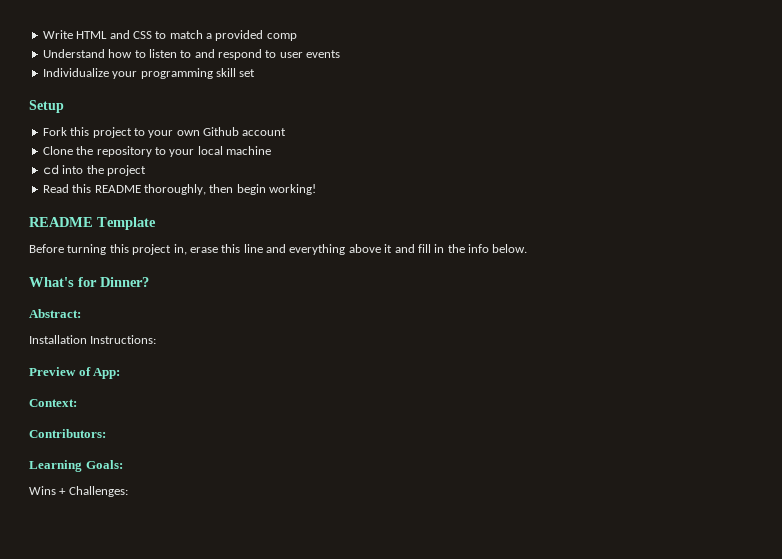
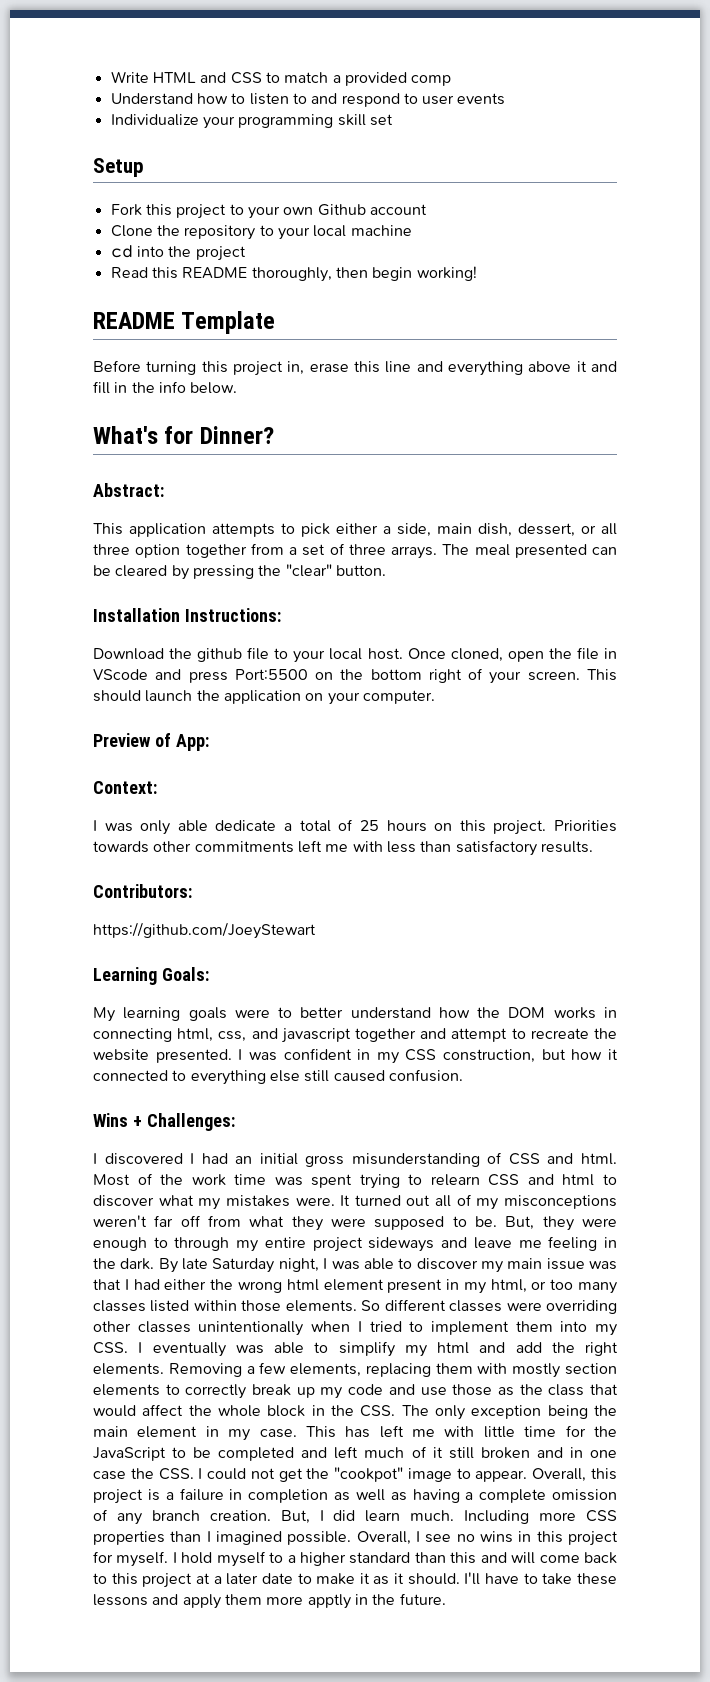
+ This application attempts to pick either a side, main dish, dessert, or all three option together from a set of three arrays. The meal presented can be cleared by pressing the "clear" button.
  Installation Instructions:
+ Download the github file to your local host. Once cloned, open the file in VScode and press Port:5500 on the bottom right of your screen. This should launch the application on your computer.
  Preview of App:
  Context:
+ I was only able dedicate a total of 25 hours on this project. Priorities towards other commitments left me with less than satisfactory results.
+ https://github.com/JoeyStewart
+ My learning goals were to better understand how the DOM works in connecting html, css, and javascript together and attempt to recreate the website presented. I was confident in my CSS construction, but how it connected to everything else still caused confusion.
  Wins + Challenges:
+ I discovered I had an initial gross misunderstanding of CSS and html. Most of the work time was spent trying to relearn CSS and html to discover what my mistakes were. It turned out all of my misconceptions weren't far off from what they were supposed to be. But, they were enough to through my entire project sideways and leave me feeling in the dark. By late Saturday night, I was able to discover my main issue was that I had either the wrong html element present in my html, or too many classes listed within those elements. So different classes were overriding other classes unintentionally when I tried to implement them into my CSS. I eventually was able to simplify my html and add the right elements. Removing a few elements, replacing them with mostly section elements to correctly break up my code and use those as the class that would affect the whole block in the CSS. The only exception being the main element in my case. This has left me with little time for the JavaScript to be completed and left much of it still broken and in one case the CSS. I could not get the "cookpot" image to appear. Overall, this project is a failure in completion as well as having a complete omission of any branch creation. But, I did learn much. Including more CSS properties than I imagined possible. Overall, I see no wins in this project for myself. I hold myself to a higher standard than this and will come back to this project at a later date to make it as it should. I'll have to take these lessons and apply them more apptly in the future.

